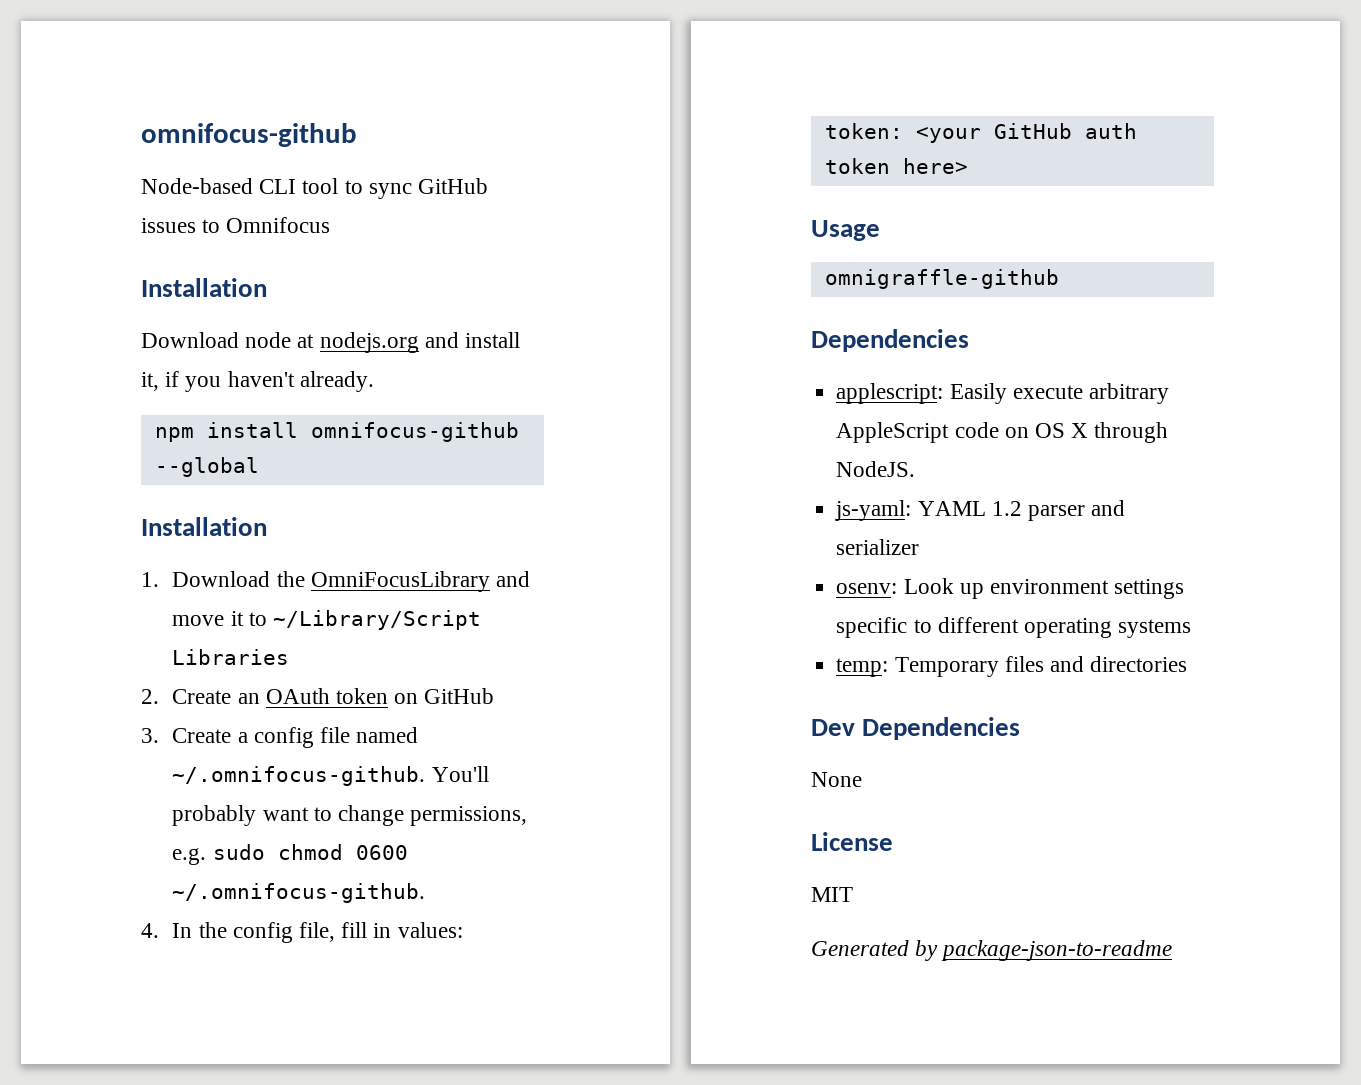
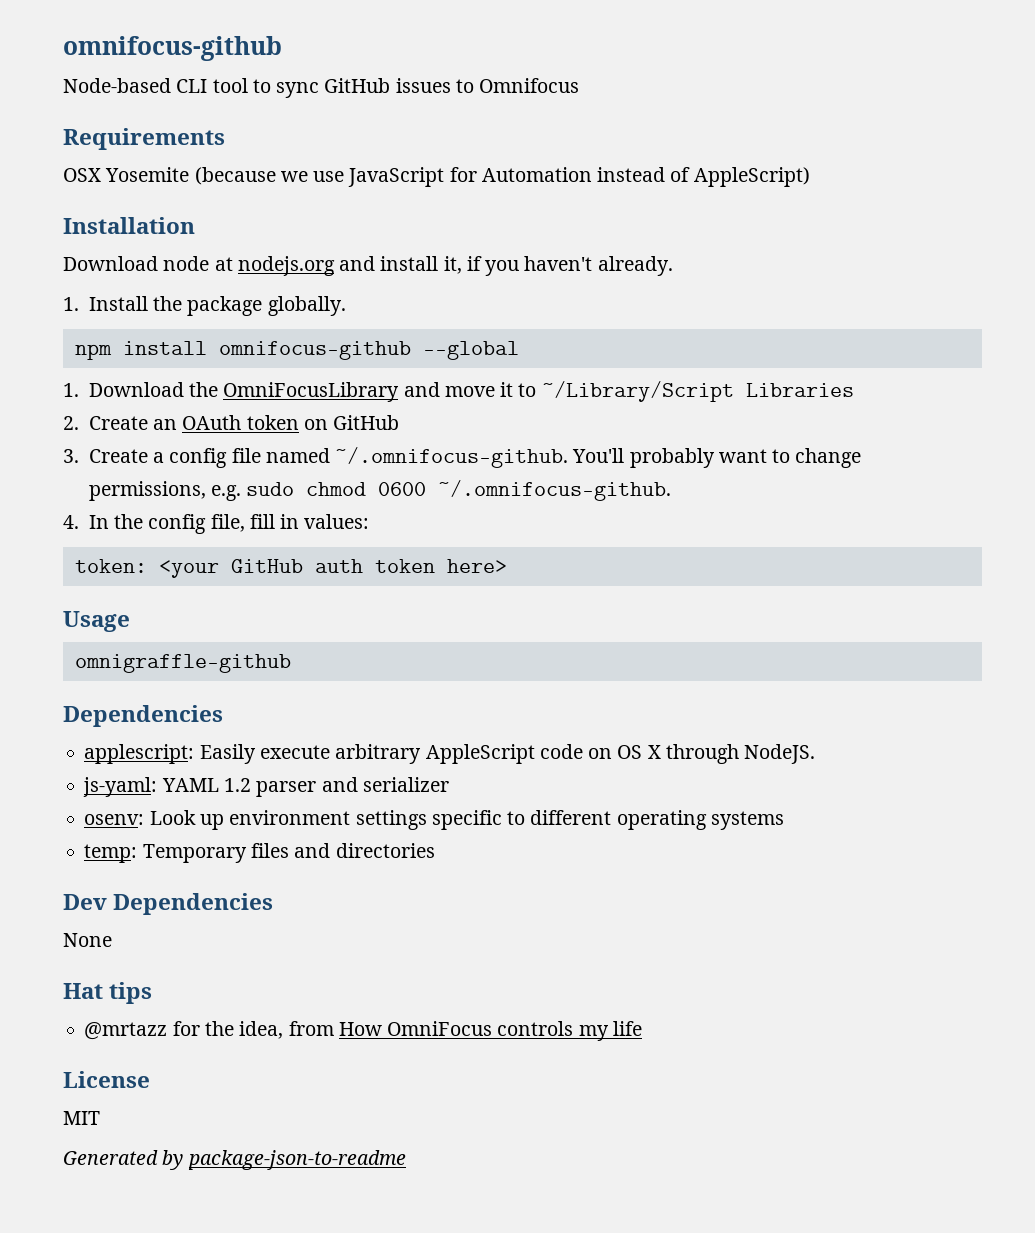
+ Requirements
+ OSX Yosemite (because we use JavaScript for Automation instead of AppleScript)
+ 1. Install the package globally.
  npm install omnifocus-github --global
- Installation
+ Hat tips
+ @mrtazz for the idea, from How OmniFocus controls my life

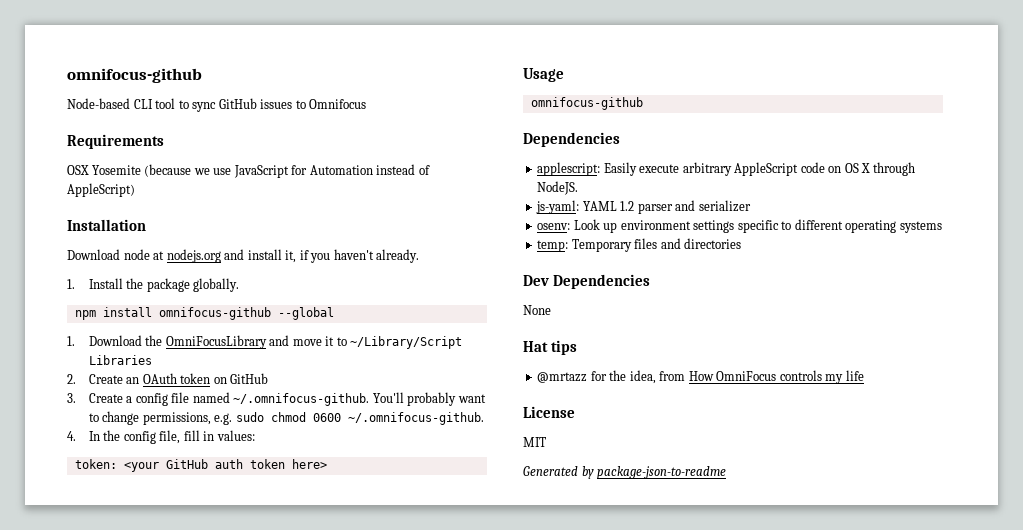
  Usage
- omnigraffle-github
+ omnifocus-github

